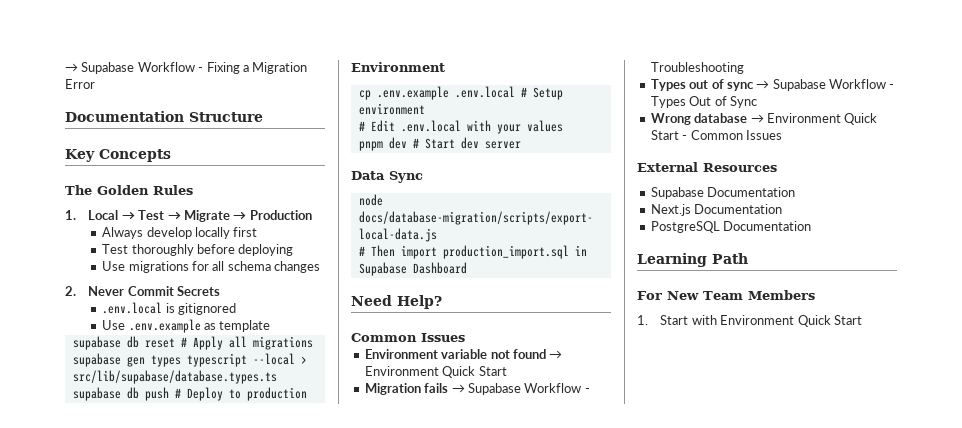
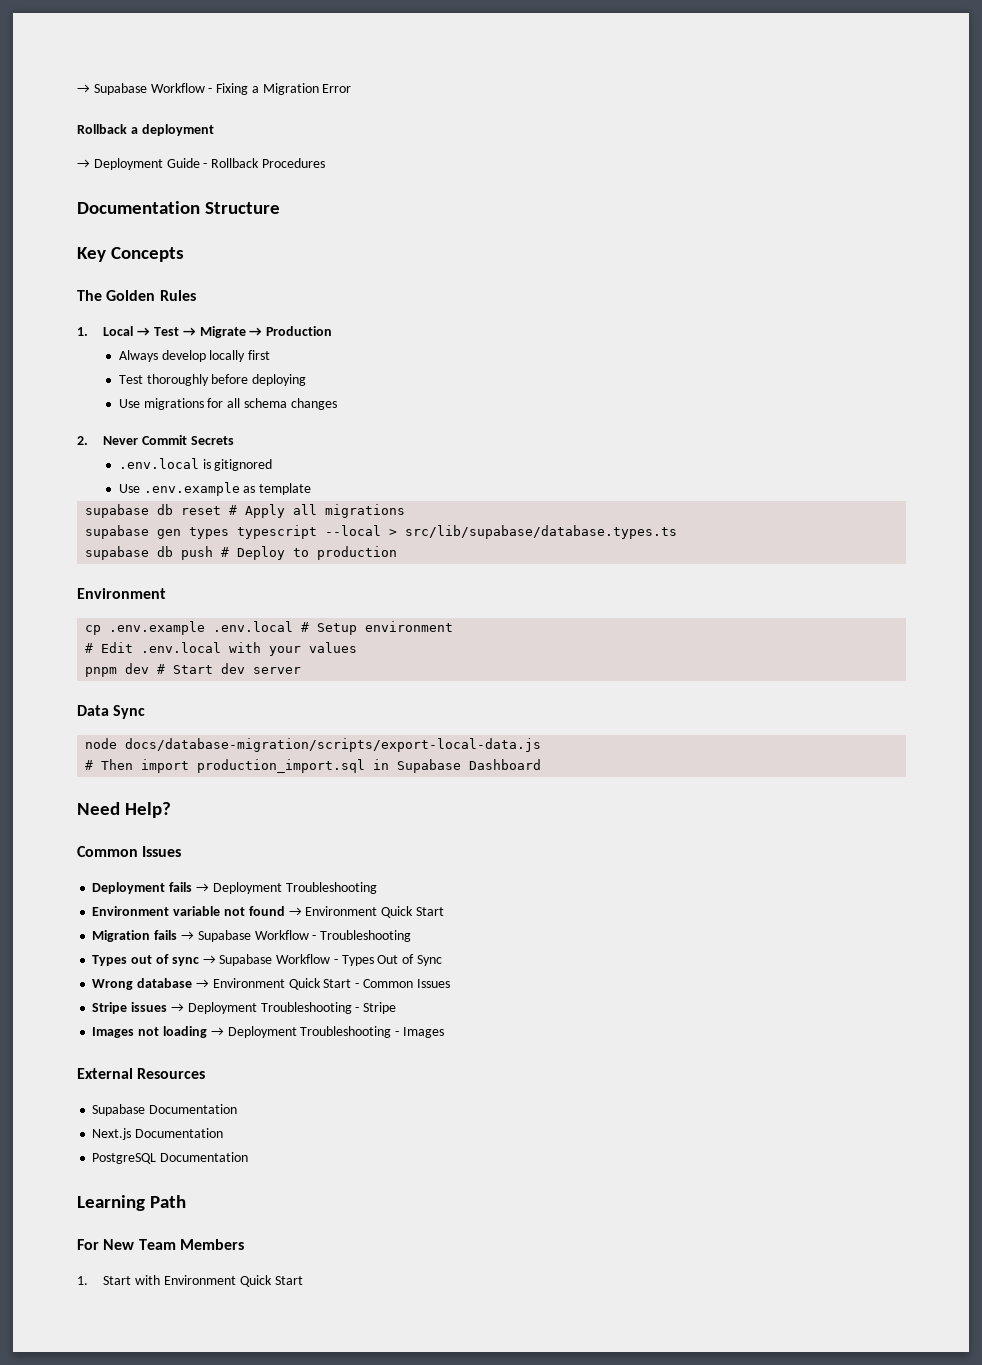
+ Rollback a deployment
+ → Deployment Guide - Rollback Procedures
+ Deployment fails → Deployment Troubleshooting
+ Stripe issues → Deployment Troubleshooting - Stripe
+ Images not loading → Deployment Troubleshooting - Images

